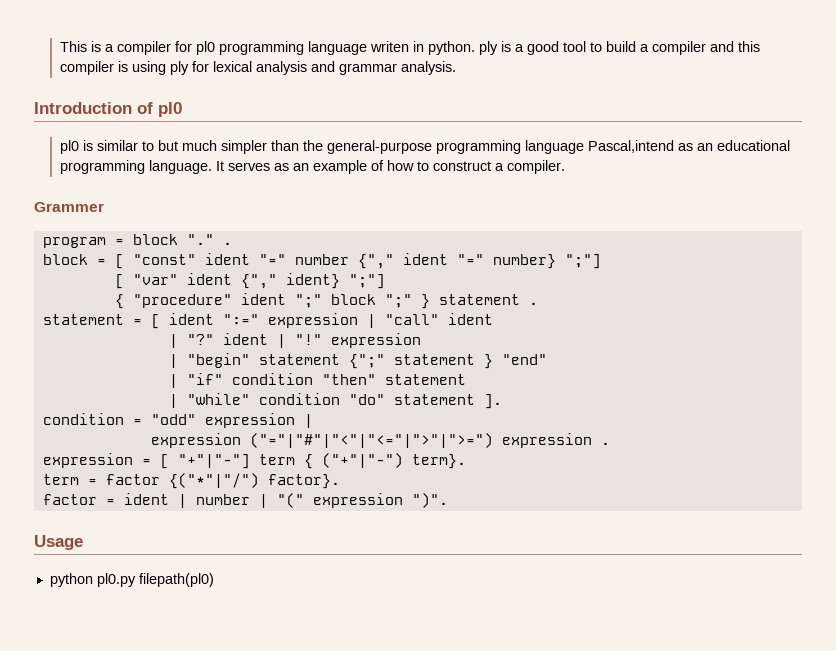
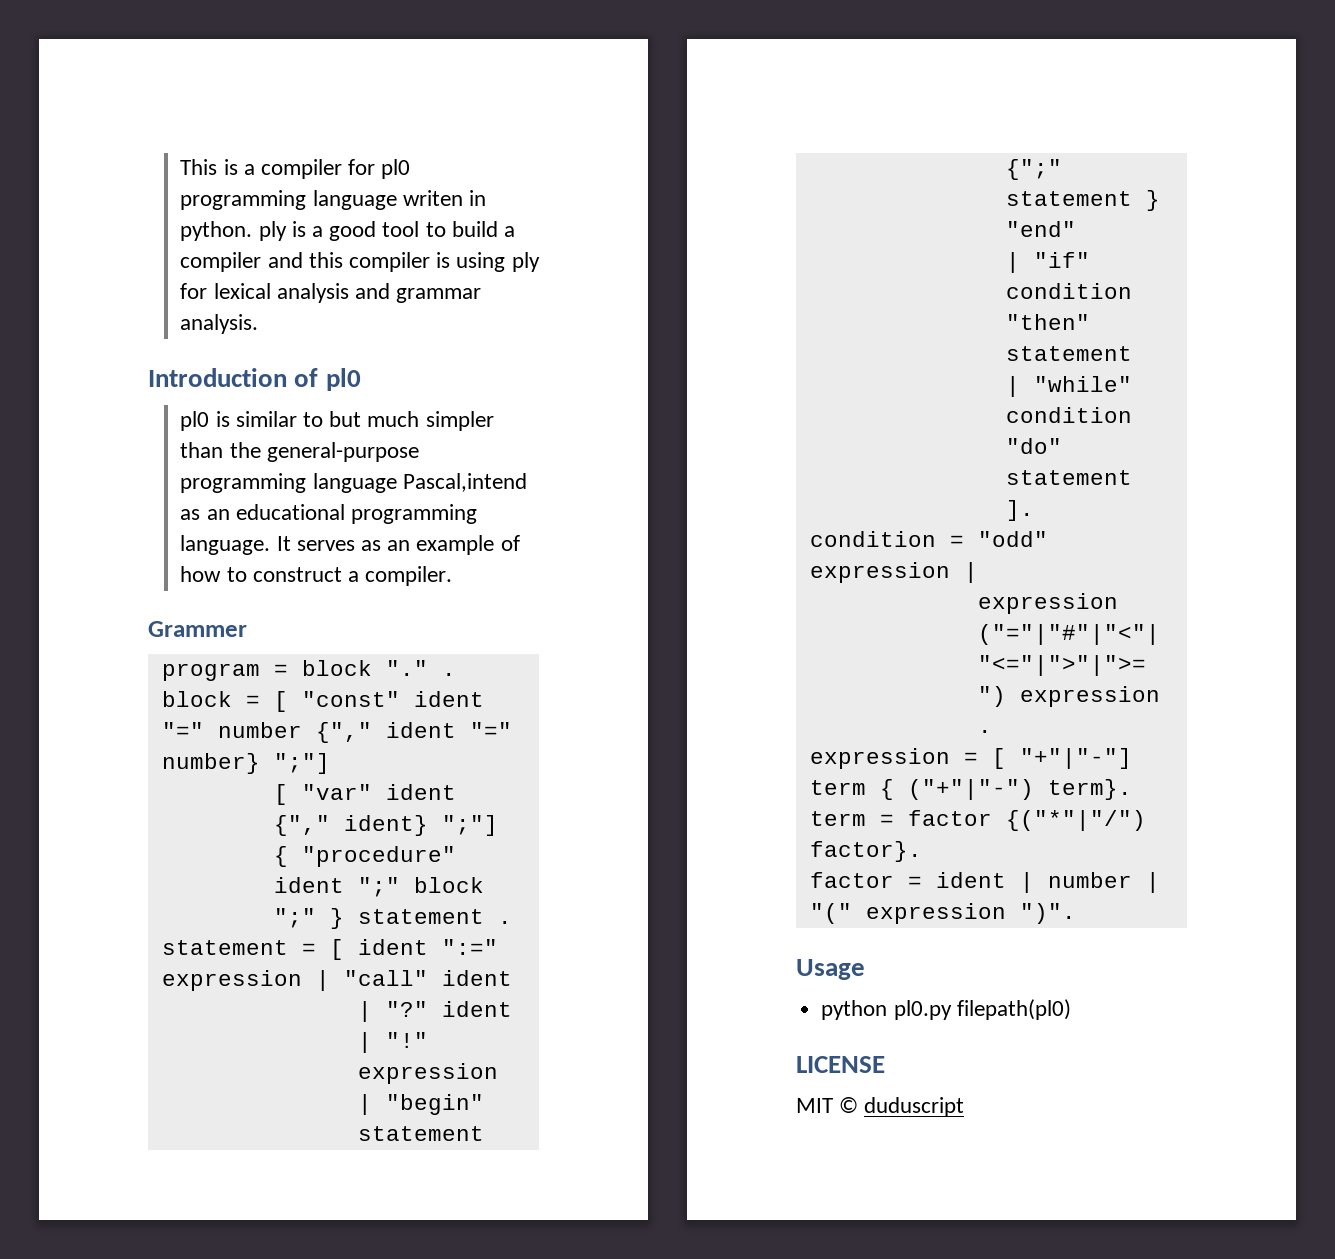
+ LICENSE
+ MIT © duduscript

